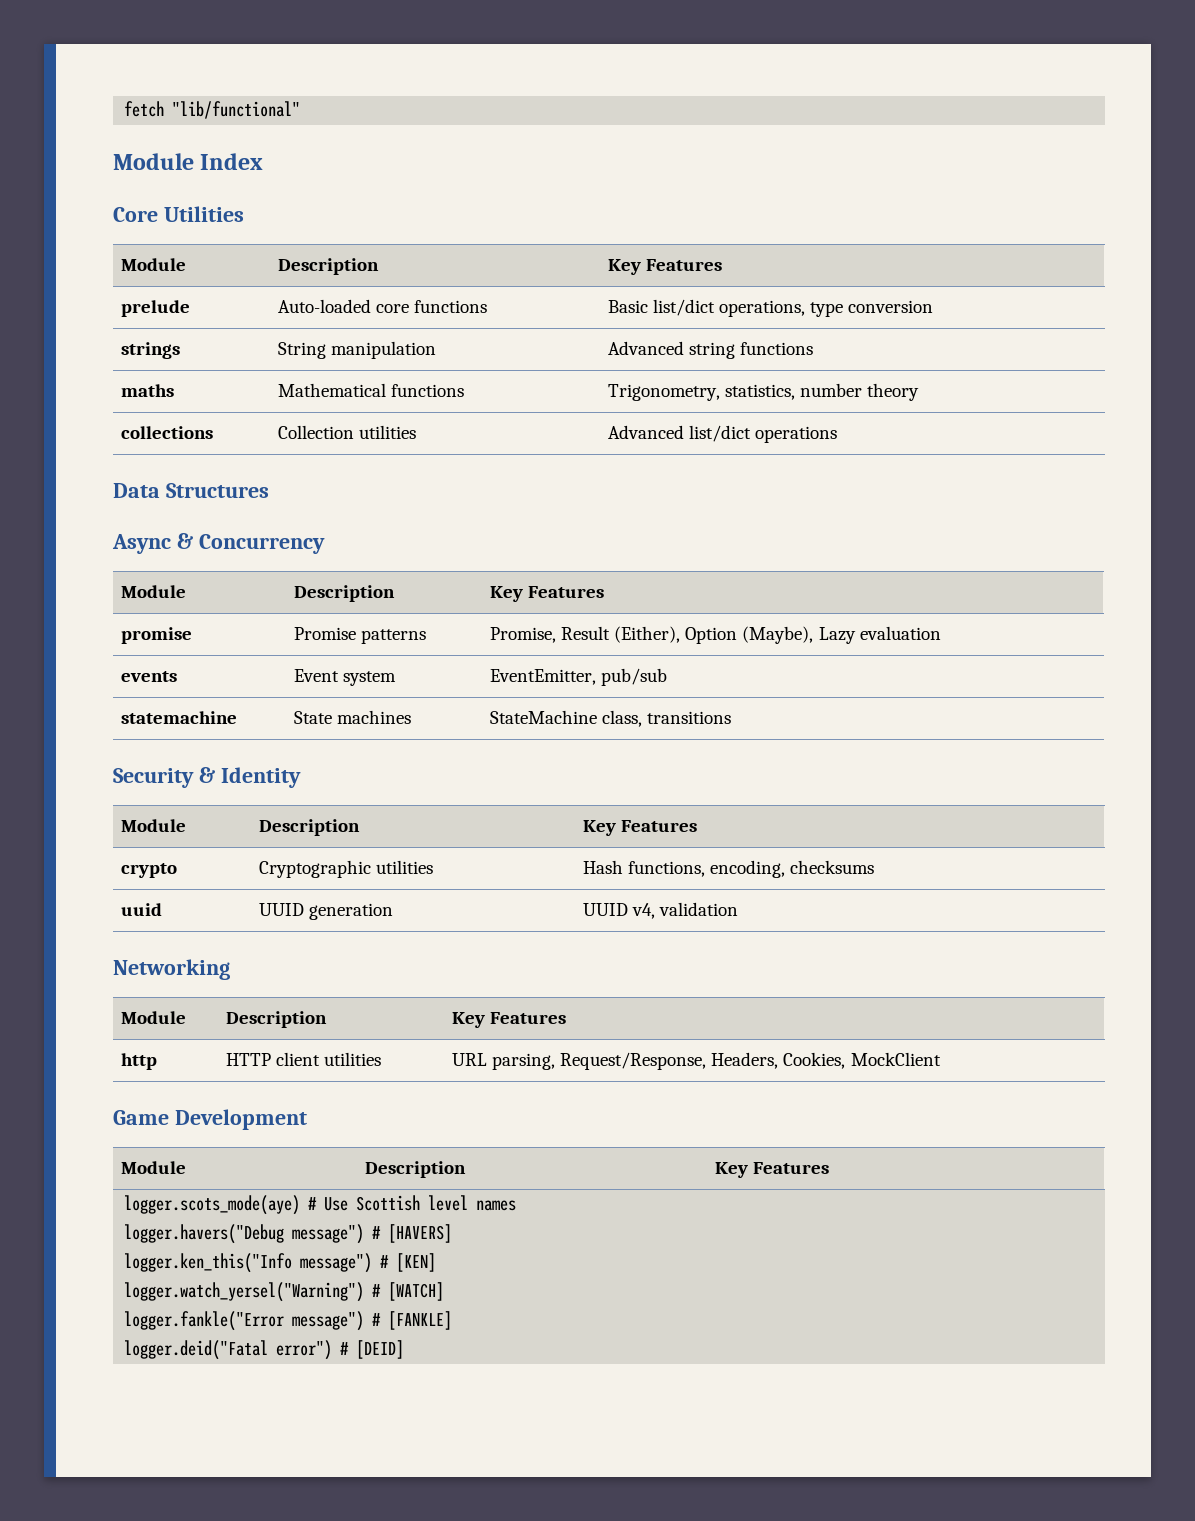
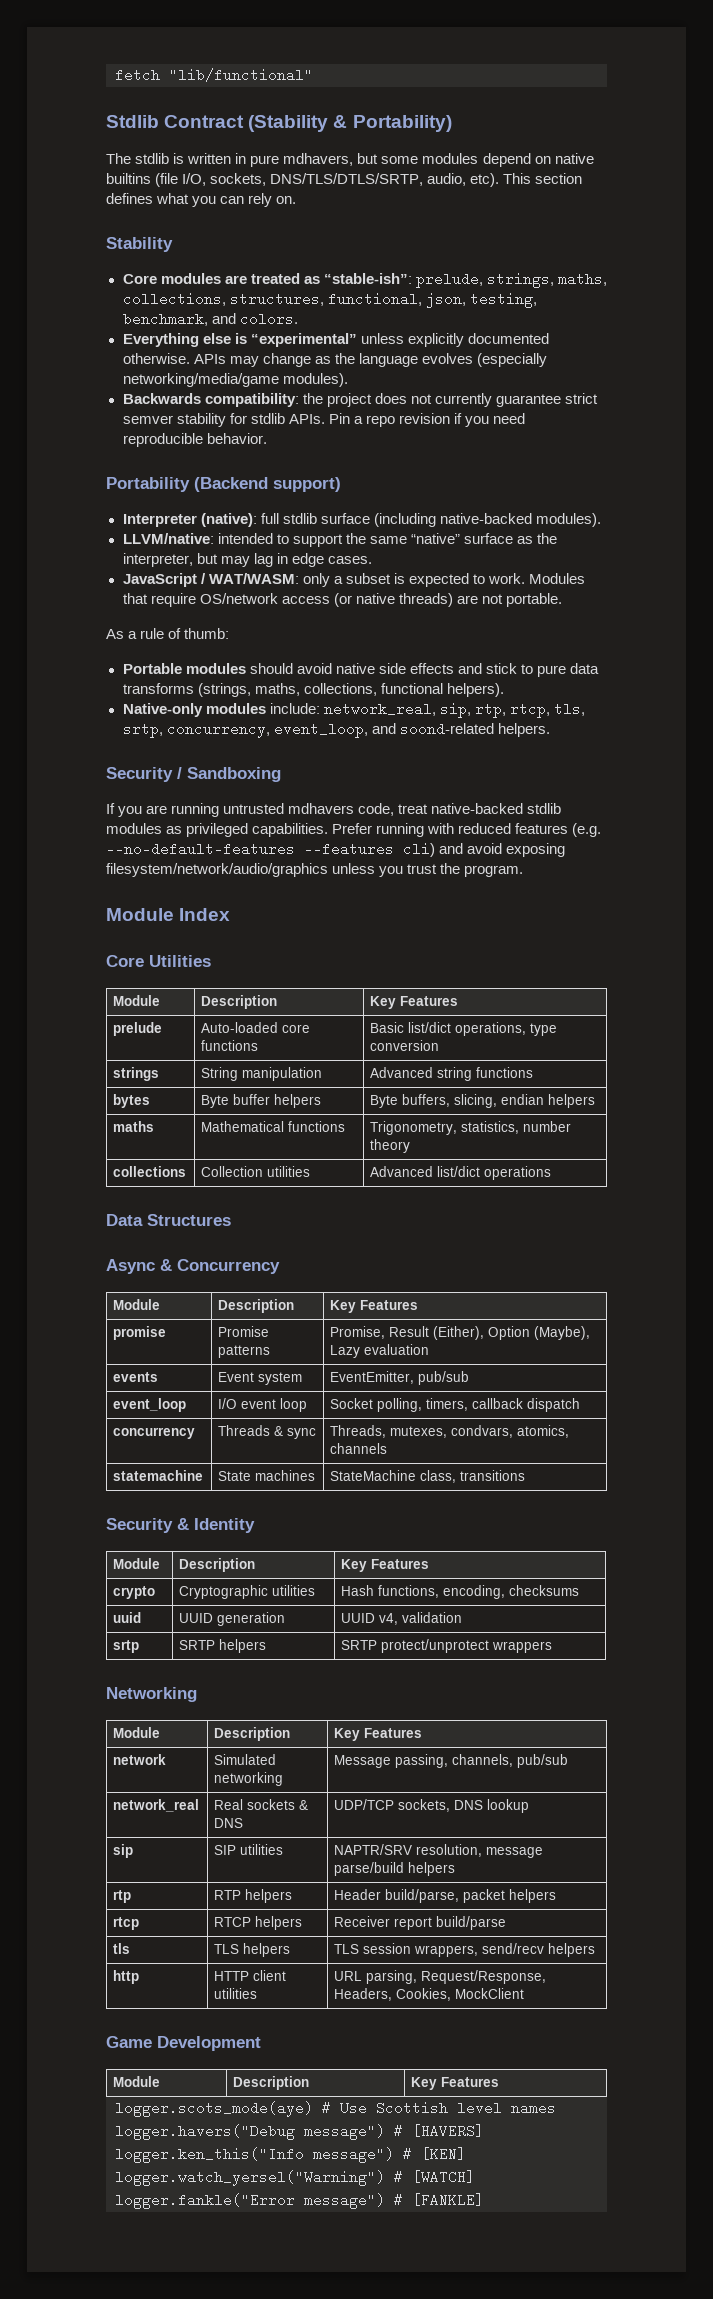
+ Stdlib Contract (Stability & Portability)
+ The stdlib is written in pure mdhavers, but some modules depend on native builtins (file I/O, sockets, DNS/TLS/DTLS/SRTP, audio, etc). This section defines what you can rely on.
+ Stability
+ Core modules are treated as “stable-ish”: prelude, strings, maths, collections, structures, functional, json, testing, benchmark, and colors.
+ Everything else is “experimental” unless explicitly documented otherwise. APIs may change as the language evolves (especially networking/media/game modules).
+ Backwards compatibility: the project does not currently guarantee strict semver stability for stdlib APIs. Pin a repo revision if you need reproducible behavior.
+ Portability (Backend support)
+ Interpreter (native): full stdlib surface (including native-backed modules).
+ LLVM/native: intended to support the same “native” surface as the interpreter, but may lag in edge cases.
+ JavaScript / WAT/WASM: only a subset is expected to work. Modules that require OS/network access (or native threads) are not portable.
+ As a rule of thumb:
+ Portable modules should avoid native side effects and stick to pure data transforms (strings, maths, collections, functional helpers).
+ Native-only modules include: network_real, sip, rtp, rtcp, tls, srtp, concurrency, event_loop, and soond-related helpers.
+ Security / Sandboxing
+ If you are running untrusted mdhavers code, treat native-backed stdlib modules as privileged capabilities. Prefer running with reduced features (e.g. --no-default-features --features cli) and avoid exposing filesystem/network/audio/graphics unless you trust the program.
+ bytes | Byte buffer helpers | Byte buffers, slicing, endian helpers
+ event_loop | I/O event loop | Socket polling, timers, callback dispatch
+ concurrency | Threads & sync | Threads, mutexes, condvars, atomics, channels
+ srtp | SRTP helpers | SRTP protect/unprotect wrappers
+ network | Simulated networking | Message passing, channels, pub/sub
+ network_real | Real sockets & DNS | UDP/TCP sockets, DNS lookup
+ sip | SIP utilities | NAPTR/SRV resolution, message parse/build helpers
+ rtp | RTP helpers | Header build/parse, packet helpers
+ rtcp | RTCP helpers | Receiver report build/parse
+ tls | TLS helpers | TLS session wrappers, send/recv helpers
- logger.deid("Fatal error") # [DEID]

